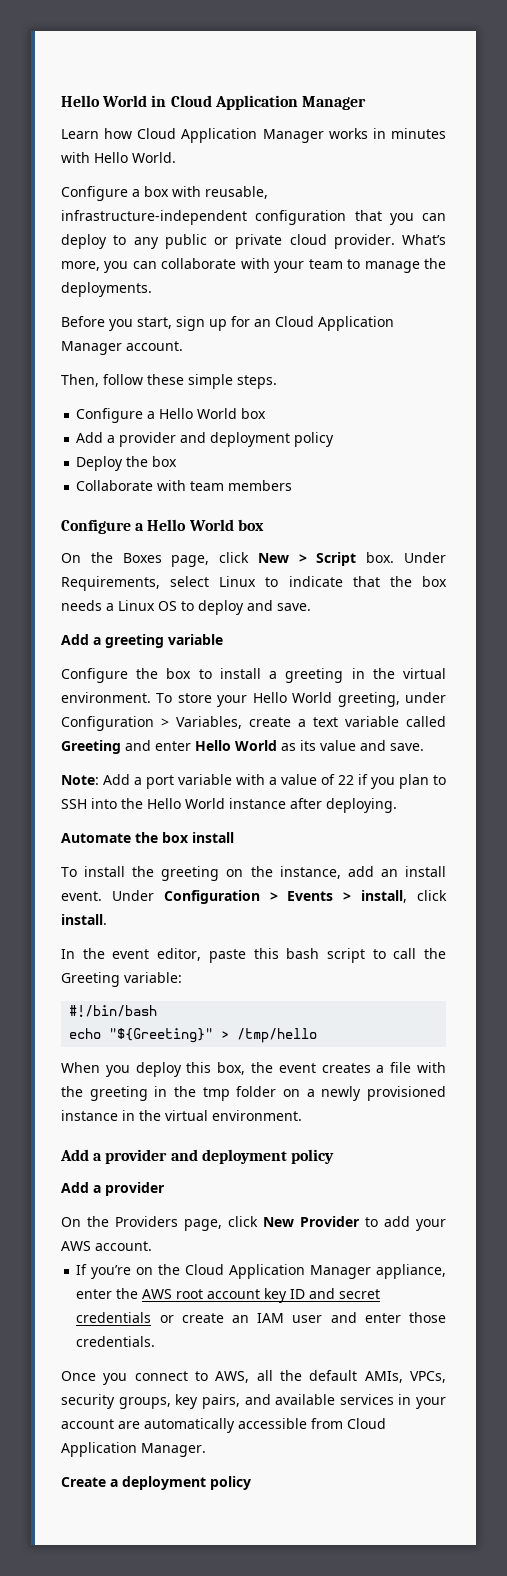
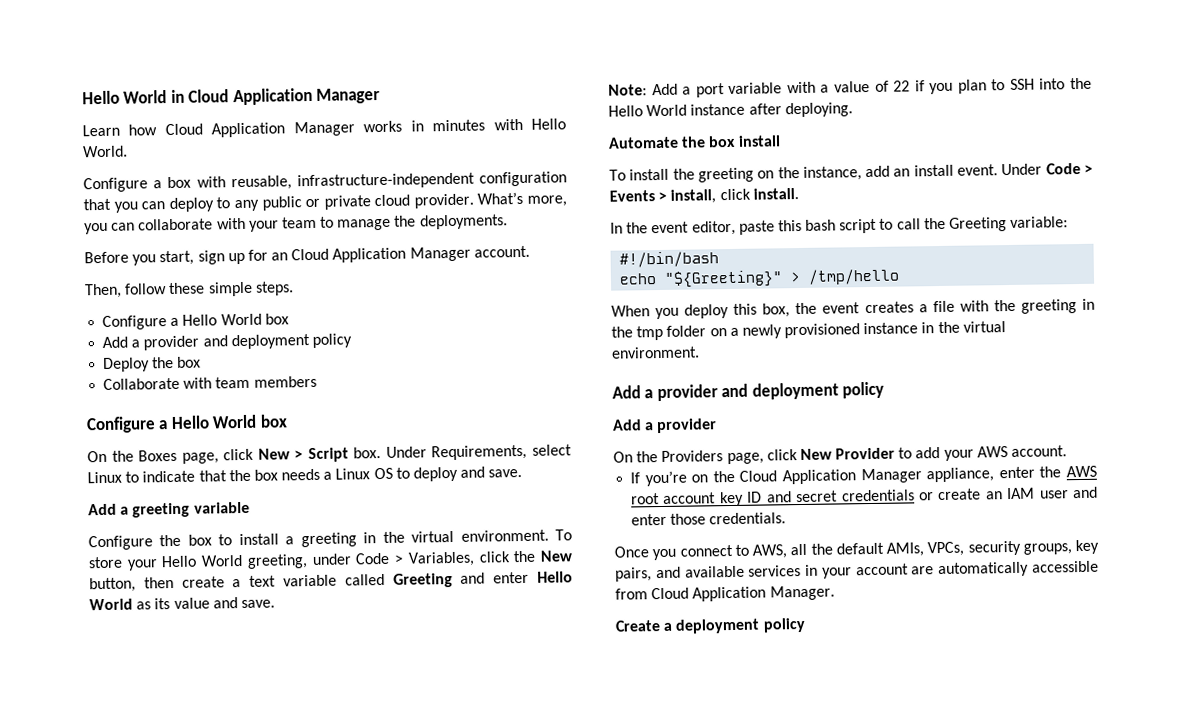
- To store your Hello World greeting, under Configuration > Variables, create a text variable called Greeting and enter Hello World as its value and save.
+ To store your Hello World greeting, under Code > Variables, click the New button, then create a text variable called Greeting and enter Hello World as its value and save.
- Under Configuration > Events > install, click install.
+ Under Code > Events > install, click install.

